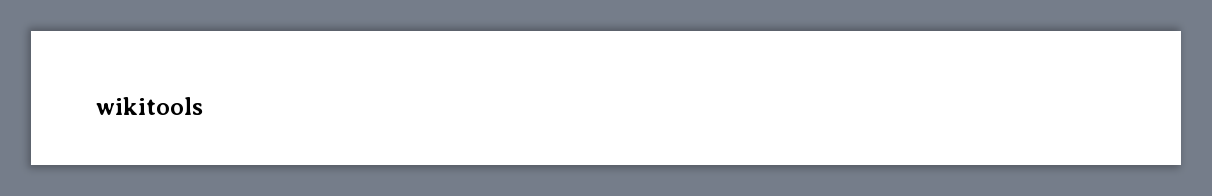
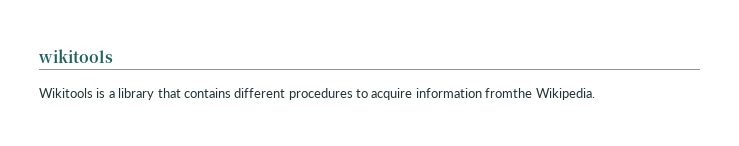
+ Wikitools is a library that contains different procedures to acquire information fromthe Wikipedia.

